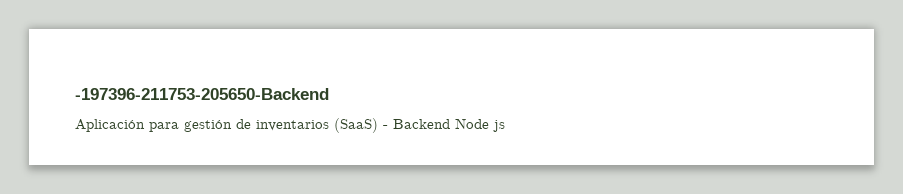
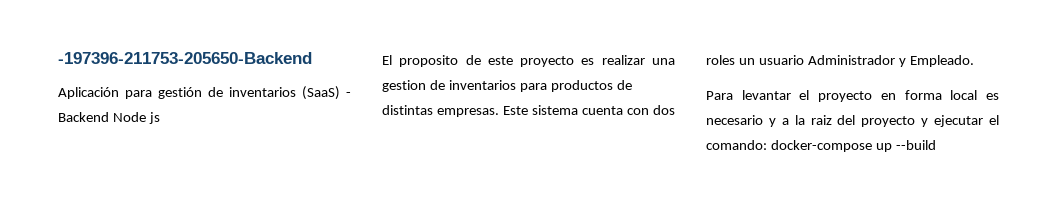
+ El proposito de este proyecto es realizar una gestion de inventarios para productos de distintas empresas. Este sistema cuenta con dos roles un usuario Administrador y Empleado.
+ Para levantar el proyecto en forma local es necesario y a la raiz del proyecto y ejecutar el comando: docker-compose up --build

